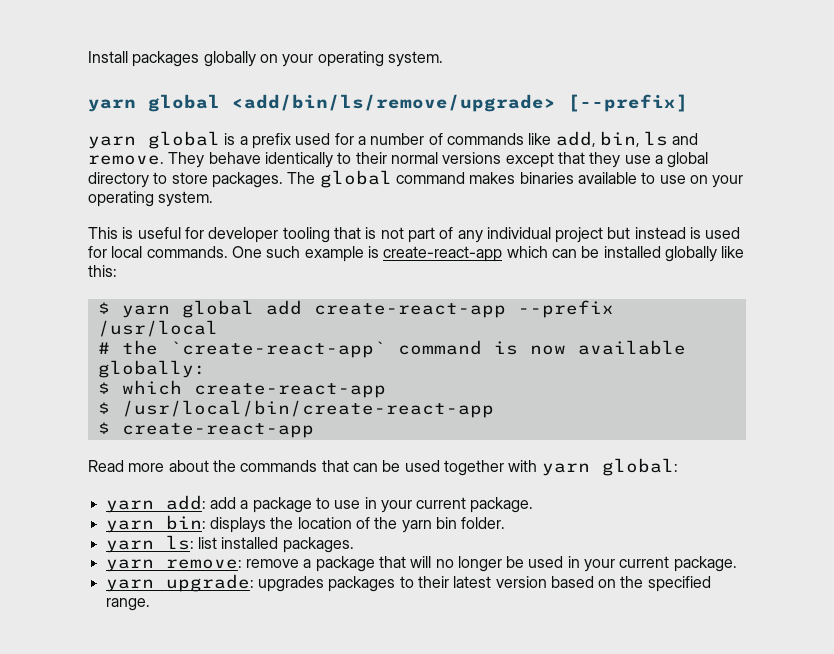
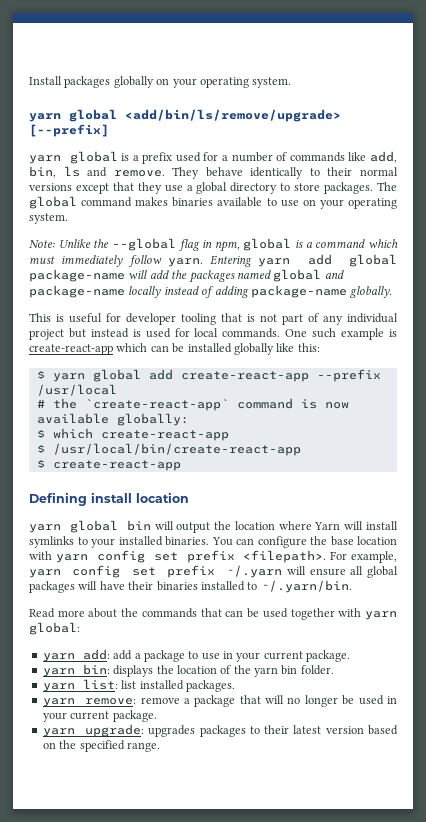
+ Note: Unlike the --global flag in npm, global is a command which must immediately follow yarn. Entering yarn add global package-name will add the packages named global and package-name locally instead of adding package-name globally.
+ Defining install location
+ yarn global bin will output the location where Yarn will install symlinks to your installed binaries. You can configure the base location with yarn config set prefix <filepath>. For example, yarn config set prefix ~/.yarn will ensure all global packages will have their binaries installed to ~/.yarn/bin.
- yarn ls: list installed packages.
+ yarn list: list installed packages.

